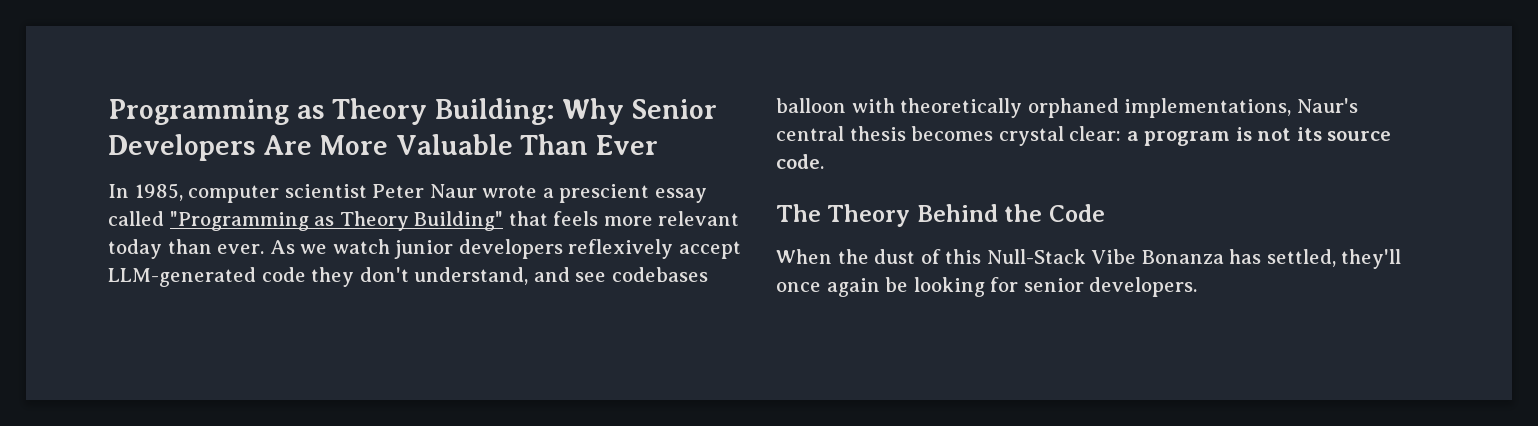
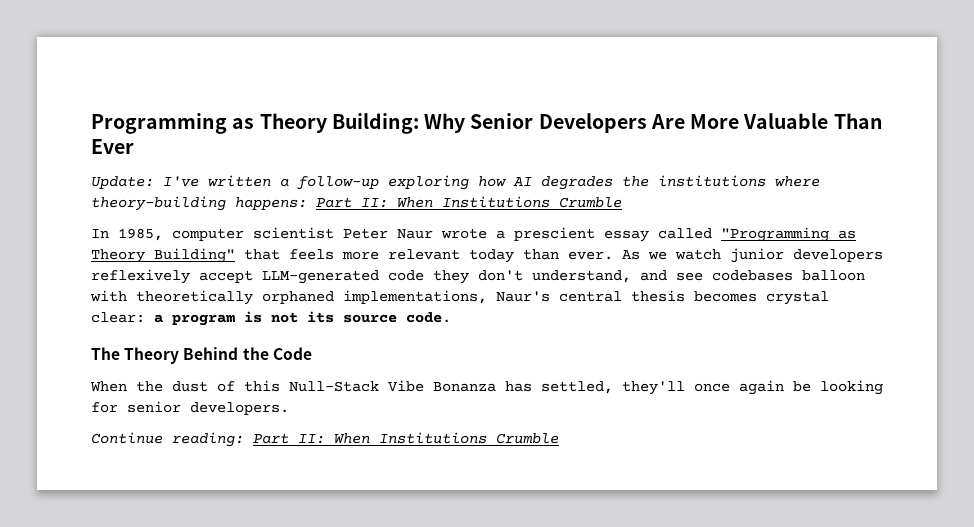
+ Update: I've written a follow-up exploring how AI degrades the institutions where theory-building happens: Part II: When Institutions Crumble
+ Continue reading: Part II: When Institutions Crumble

